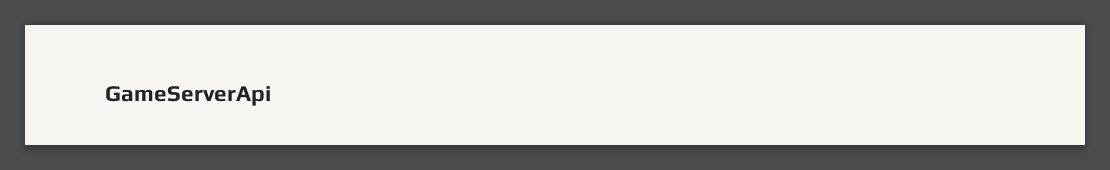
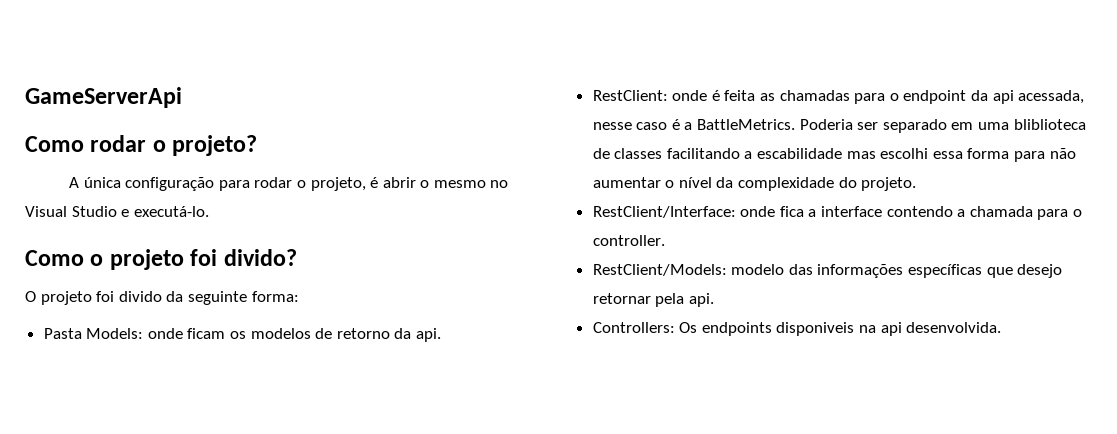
+ Como rodar o projeto?
+ A única configuração para rodar o projeto, é abrir o mesmo no Visual Studio e executá-lo.
+ Como o projeto foi divido?
+ O projeto foi divido da seguinte forma:
+ Pasta Models: onde ficam os modelos de retorno da api.
+ RestClient: onde é feita as chamadas para o endpoint da api acessada, nesse caso é a BattleMetrics. Poderia ser separado em uma bliblioteca de classes facilitando a escabilidade mas escolhi essa forma para não aumentar o nível da complexidade do projeto.
+ RestClient/Interface: onde fica a interface contendo a chamada para o controller.
+ RestClient/Models: modelo das informações específicas que desejo retornar pela api.
+ Controllers: Os endpoints disponiveis na api desenvolvida.

